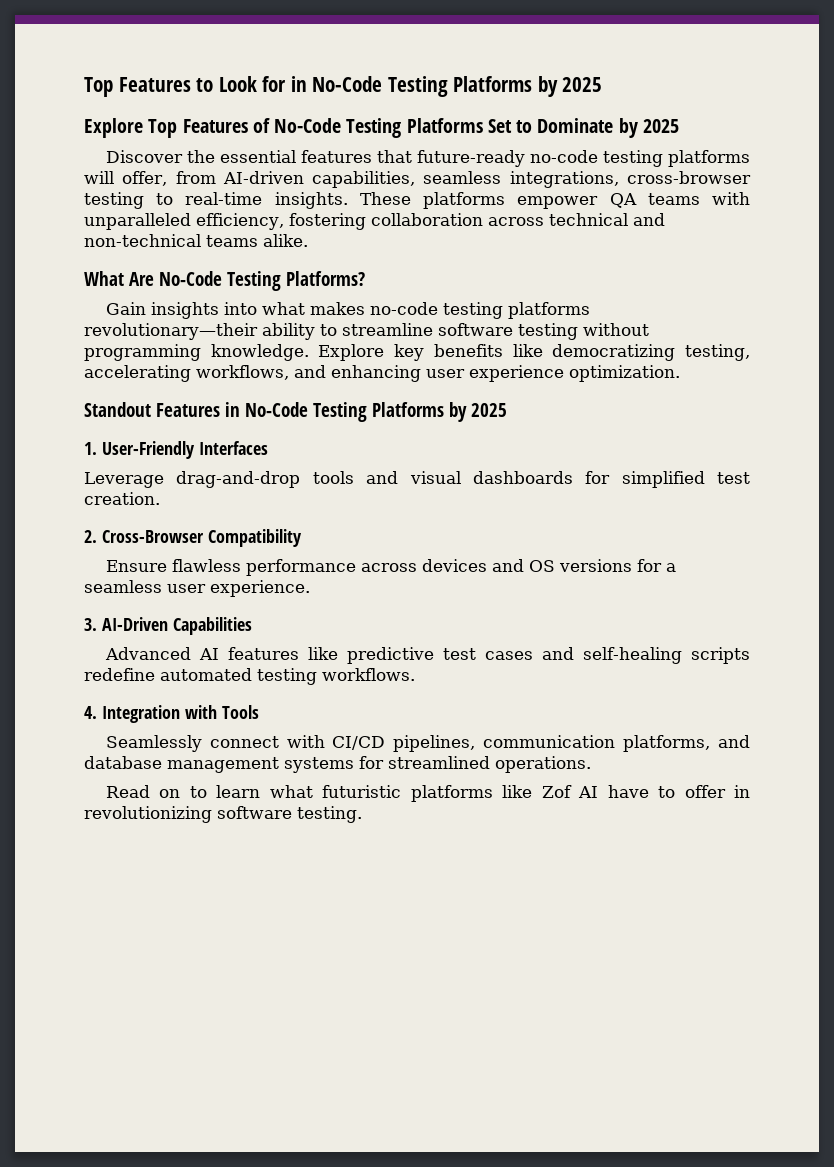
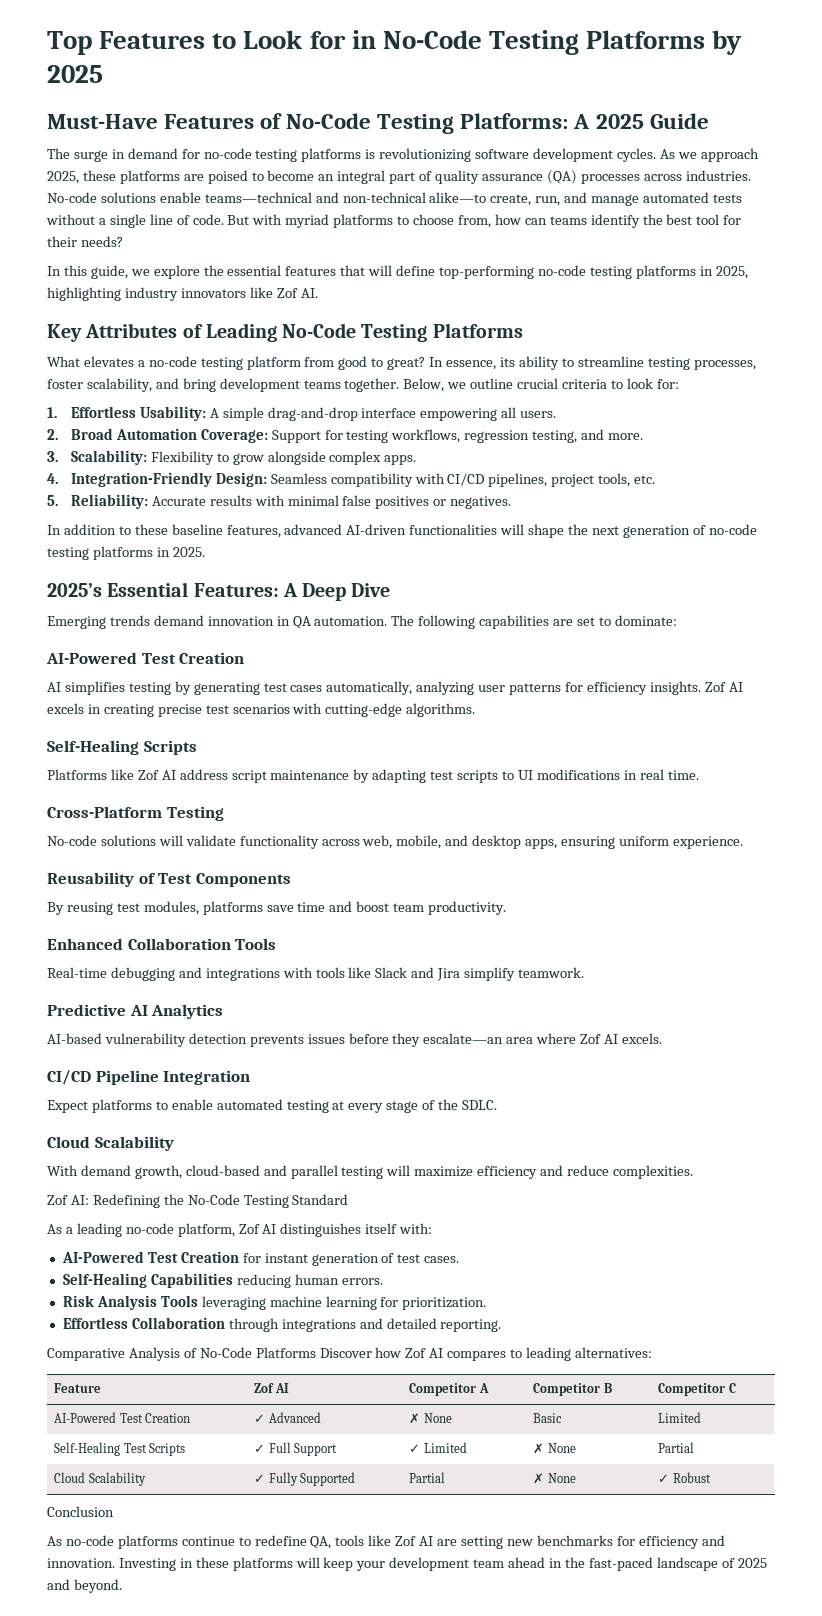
- Explore Top Features of No-Code Testing Platforms Set to Dominate by 2025
- Discover the essential features that future-ready no-code testing platforms will offer, from AI-driven capabilities, seamless integrations, cross-browser testing to real-time insights. These platforms empower QA teams with unparalleled efficiency, fostering collaboration across technical and non-technical teams alike.
- What Are No-Code Testing Platforms?
- Gain insights into what makes no-code testing platforms revolutionary—their ability to streamline software testing without programming knowledge. Explore key benefits like democratizing testing, accelerating workflows, and enhancing user experience optimization.
- Standout Features in No-Code Testing Platforms by 2025
- 1. User-Friendly Interfaces
- Leverage drag-and-drop tools and visual dashboards for simplified test creation.
- 2. Cross-Browser Compatibility
- Ensure flawless performance across devices and OS versions for a seamless user experience.
- 3. AI-Driven Capabilities
- Advanced AI features like predictive test cases and self-healing scripts redefine automated testing workflows.
- 4. Integration with Tools
- Seamlessly connect with CI/CD pipelines, communication platforms, and database management systems for streamlined operations.
- Read on to learn what futuristic platforms like Zof AI have to offer in revolutionizing software testing.
+ Must-Have Features of No-Code Testing Platforms: A 2025 Guide
+ The surge in demand for no-code testing platforms is revolutionizing software development cycles. As we approach 2025, these platforms are poised to become an integral part of quality assurance (QA) processes across industries. No-code solutions enable teams—technical and non-technical alike—to create, run, and manage automated tests without a single line of code. But with myriad platforms to choose from, how can teams identify the best tool for their needs?
+ In this guide, we explore the essential features that will define top-performing no-code testing platforms in 2025, highlighting industry innovators like Zof AI.
+ Key Attributes of Leading No-Code Testing Platforms
+ What elevates a no-code testing platform from good to great? In essence, its ability to streamline testing processes, foster scalability, and bring development teams together. Below, we outline crucial criteria to look for:
+ 1. Effortless Usability: A simple drag-and-drop interface empowering all users.
+ 2. Broad Automation Coverage: Support for testing workflows, regression testing, and more.
+ 3. Scalability: Flexibility to grow alongside complex apps.
+ 4. Integration-Friendly Design: Seamless compatibility with CI/CD pipelines, project tools, etc.
+ 5. Reliability: Accurate results with minimal false positives or negatives.
+ In addition to these baseline features, advanced AI-driven functionalities will shape the next generation of no-code testing platforms in 2025.
+ 2025’s Essential Features: A Deep Dive
+ Emerging trends demand innovation in QA automation. The following capabilities are set to dominate:
+ AI-Powered Test Creation
+ AI simplifies testing by generating test cases automatically, analyzing user patterns for efficiency insights. Zof AI excels in creating precise test scenarios with cutting-edge algorithms.
+ Self-Healing Scripts
+ Platforms like Zof AI address script maintenance by adapting test scripts to UI modifications in real time.
+ Cross-Platform Testing
+ No-code solutions will validate functionality across web, mobile, and desktop apps, ensuring uniform experience.
+ Reusability of Test Components
+ By reusing test modules, platforms save time and boost team productivity.
+ Enhanced Collaboration Tools
+ Real-time debugging and integrations with tools like Slack and Jira simplify teamwork.
+ Predictive AI Analytics
+ AI-based vulnerability detection prevents issues before they escalate—an area where Zof AI excels.
+ CI/CD Pipeline Integration
+ Expect platforms to enable automated testing at every stage of the SDLC.
+ Cloud Scalability
+ With demand growth, cloud-based and parallel testing will maximize efficiency and reduce complexities.
+ Zof AI: Redefining the No-Code Testing Standard
+ As a leading no-code platform, Zof AI distinguishes itself with:
+ AI-Powered Test Creation for instant generation of test cases.
+ Self-Healing Capabilities reducing human errors.
+ Risk Analysis Tools leveraging machine learning for prioritization.
+ Effortless Collaboration through integrations and detailed reporting.
+ Comparative Analysis of No-Code Platforms Discover how Zof AI compares to leading alternatives:
+ Feature | Zof AI | Competitor A | Competitor B | Competitor C
+ AI-Powered Test Creation | ✓ Advanced | ✗ None | Basic | Limited
+ Self-Healing Test Scripts | ✓ Full Support | ✓ Limited | ✗ None | Partial
+ Cloud Scalability | ✓ Fully Supported | Partial | ✗ None | ✓ Robust
+ Conclusion
+ As no-code platforms continue to redefine QA, tools like Zof AI are setting new benchmarks for efficiency and innovation. Investing in these platforms will keep your development team ahead in the fast-paced landscape of 2025 and beyond.

